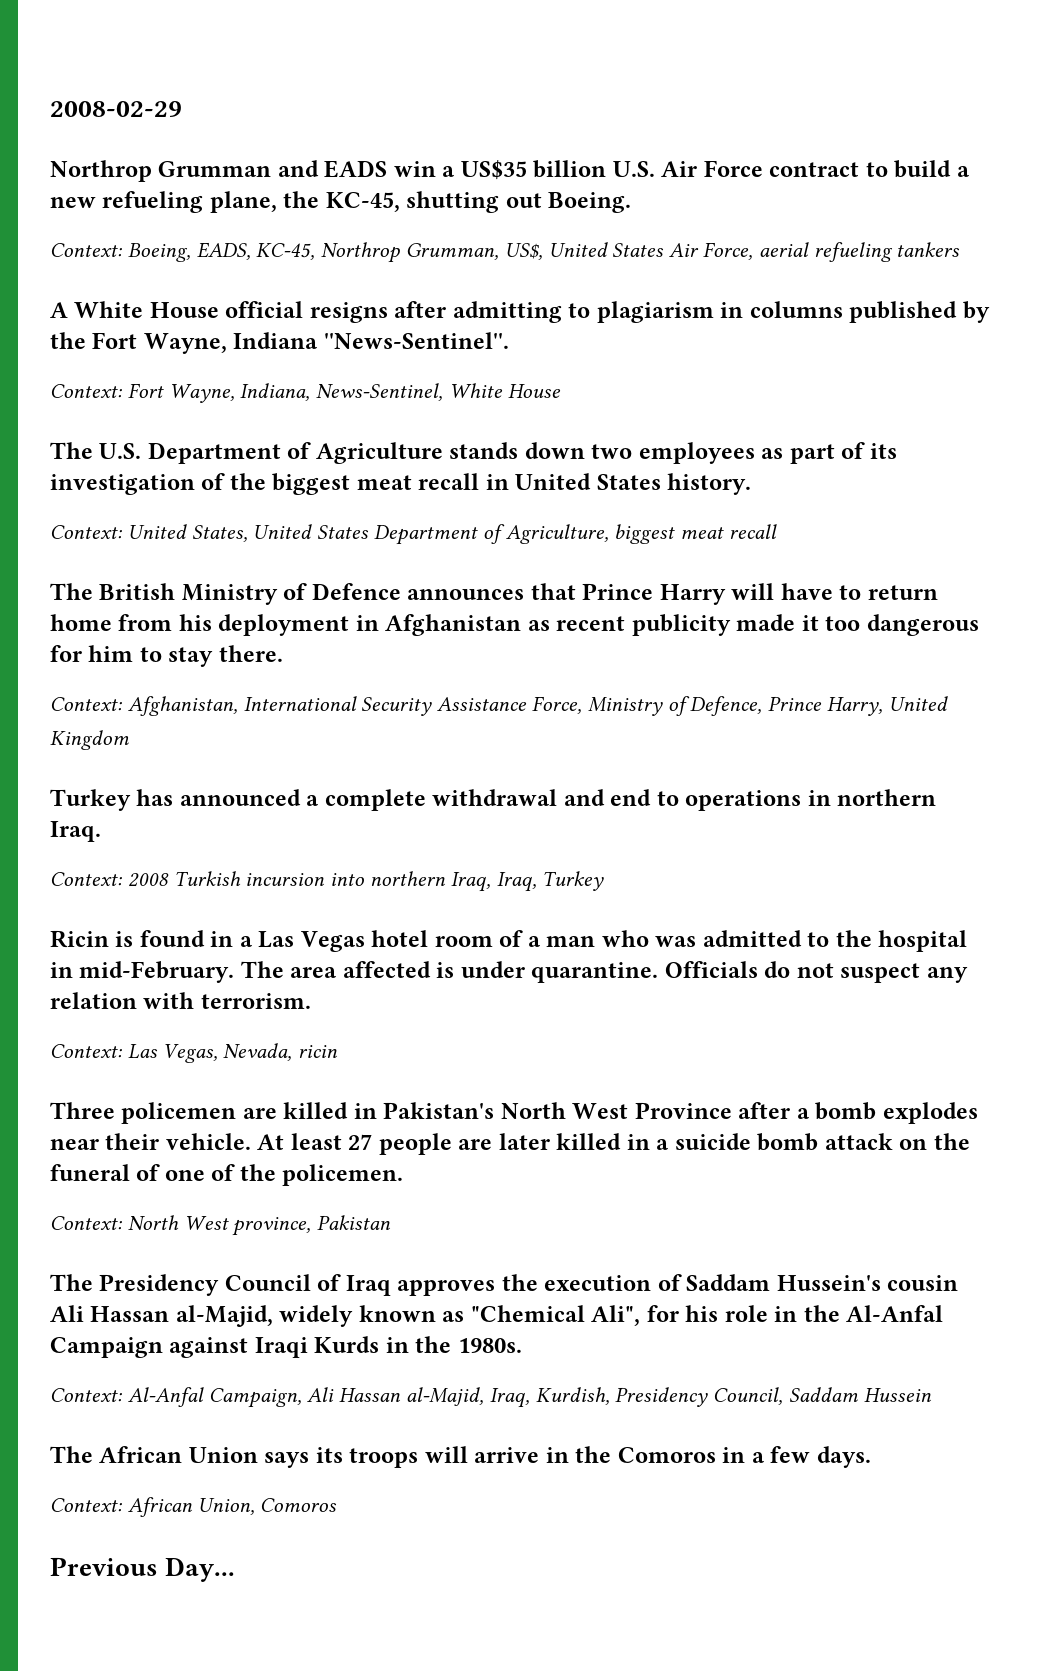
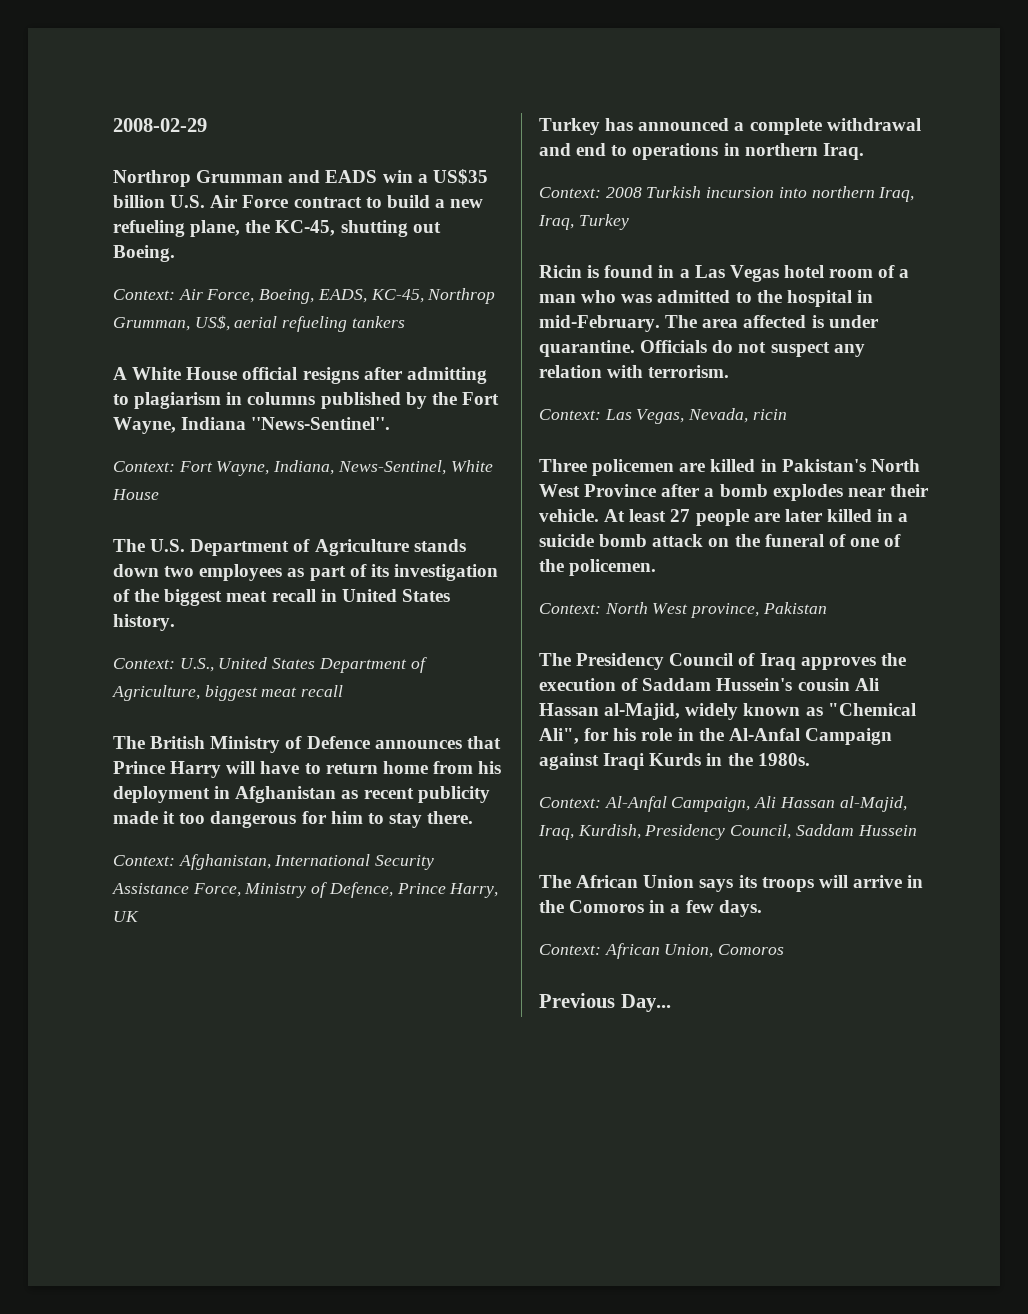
- Context: Boeing, EADS, KC-45, Northrop Grumman, US$, United States Air Force, aerial refueling tankers
+ Context: Air Force, Boeing, EADS, KC-45, Northrop Grumman, US$, aerial refueling tankers
- Context: United States, United States Department of Agriculture, biggest meat recall
+ Context: U.S., United States Department of Agriculture, biggest meat recall
- Context: Afghanistan, International Security Assistance Force, Ministry of Defence, Prince Harry, United Kingdom
+ Context: Afghanistan, International Security Assistance Force, Ministry of Defence, Prince Harry, UK

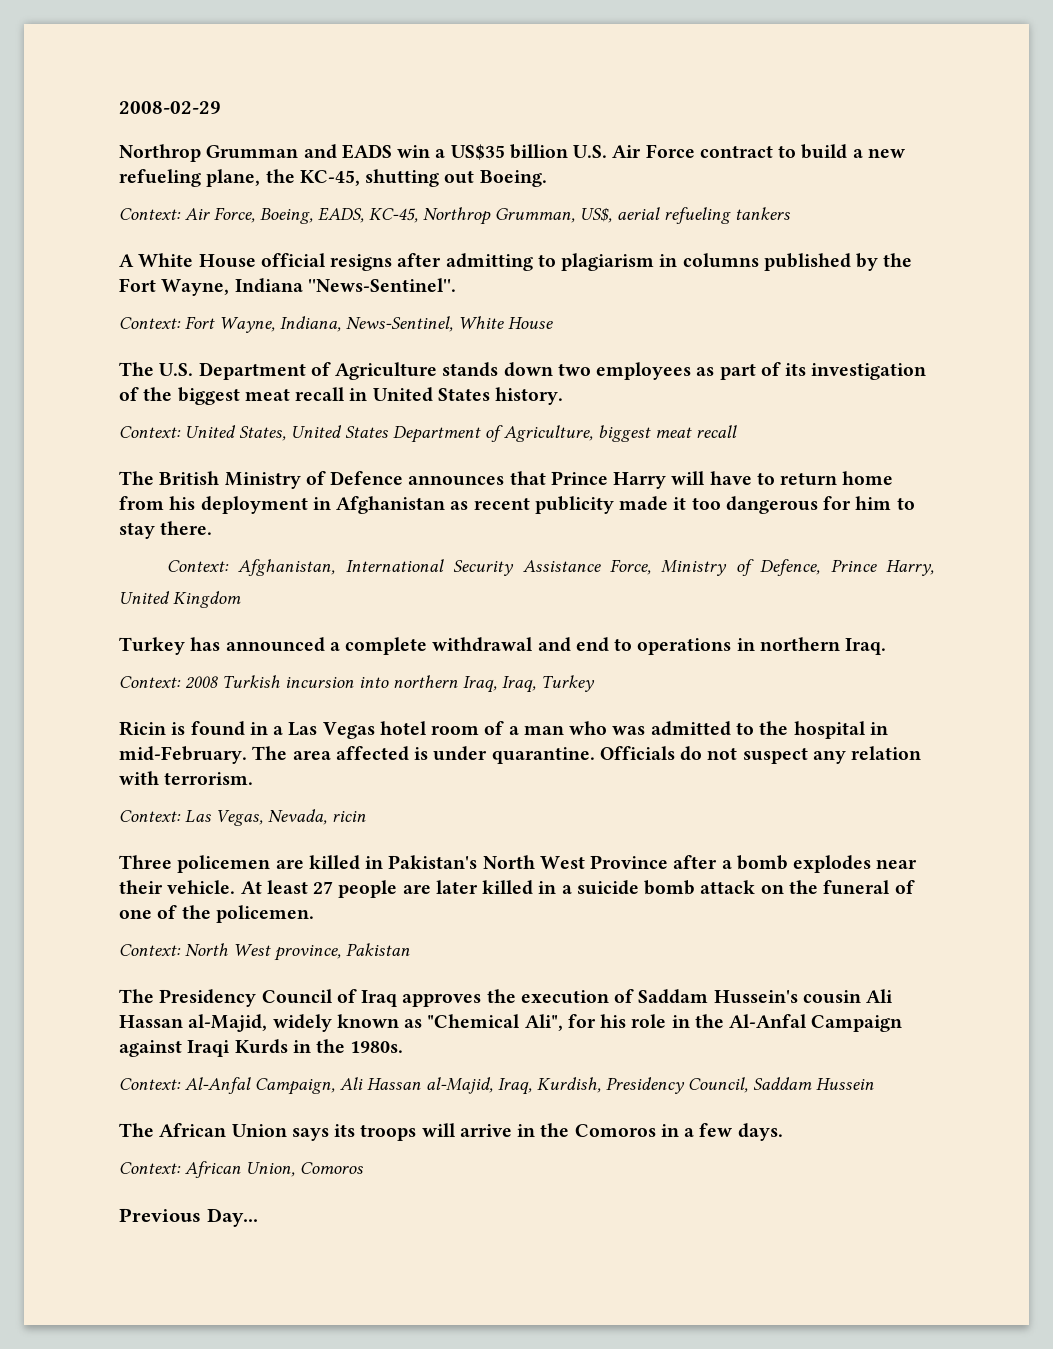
- Context: U.S., United States Department of Agriculture, biggest meat recall
+ Context: United States, United States Department of Agriculture, biggest meat recall
- Context: Afghanistan, International Security Assistance Force, Ministry of Defence, Prince Harry, UK
+ Context: Afghanistan, International Security Assistance Force, Ministry of Defence, Prince Harry, United Kingdom

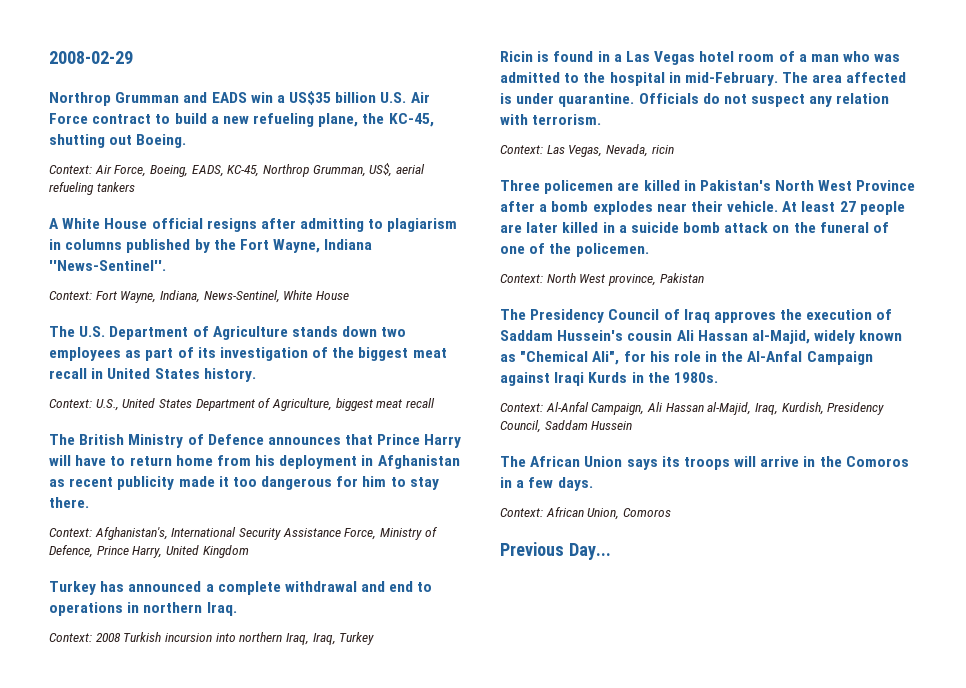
- Context: United States, United States Department of Agriculture, biggest meat recall
+ Context: U.S., United States Department of Agriculture, biggest meat recall
- Context: Afghanistan, International Security Assistance Force, Ministry of Defence, Prince Harry, United Kingdom
+ Context: Afghanistan's, International Security Assistance Force, Ministry of Defence, Prince Harry, United Kingdom

